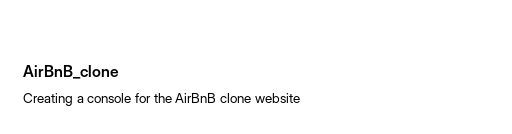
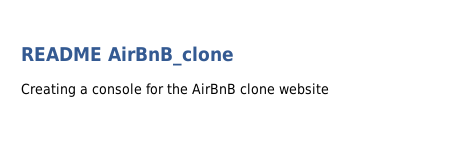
- AirBnB_clone
+ README AirBnB_clone

